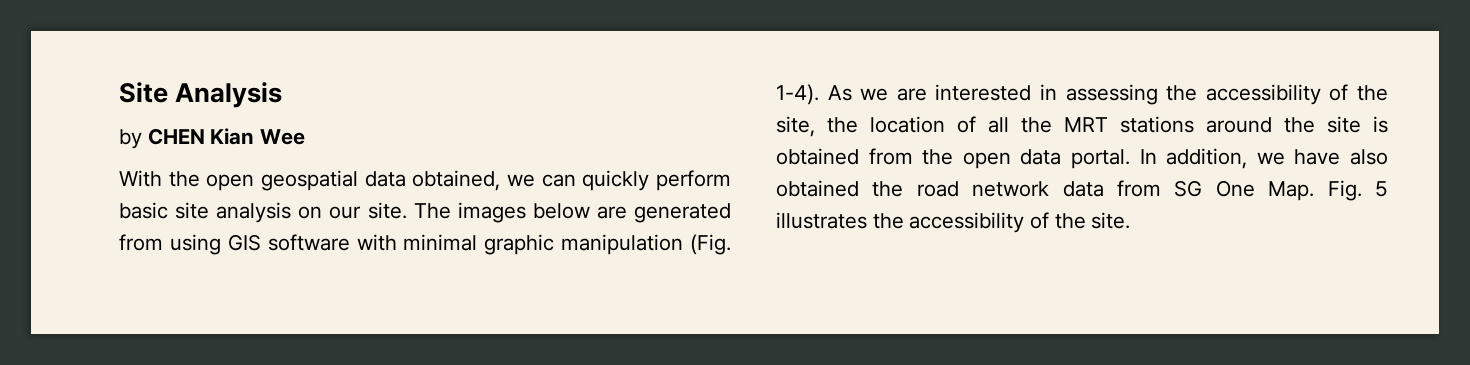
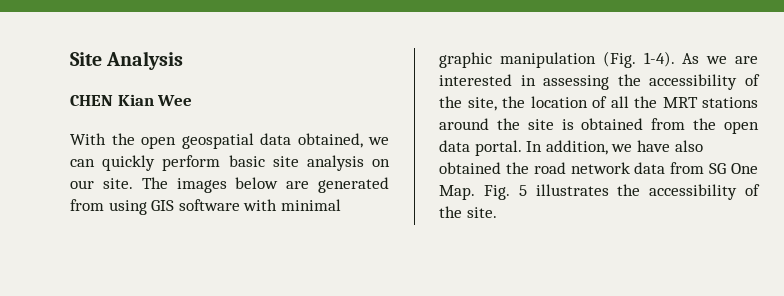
- by CHEN Kian Wee
+ CHEN Kian Wee

